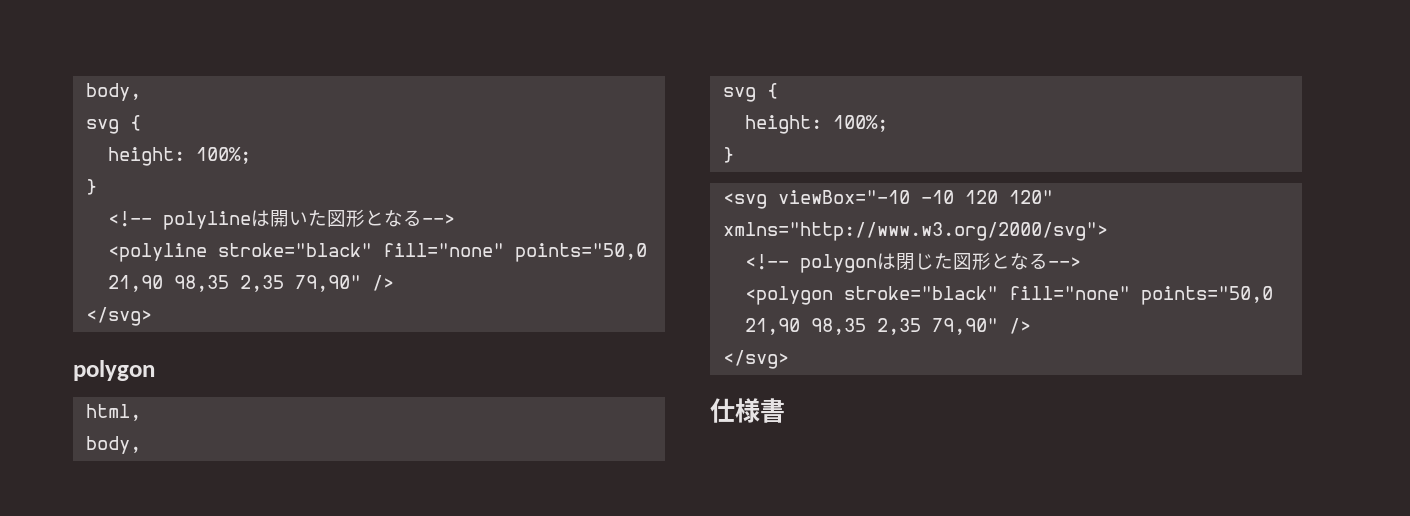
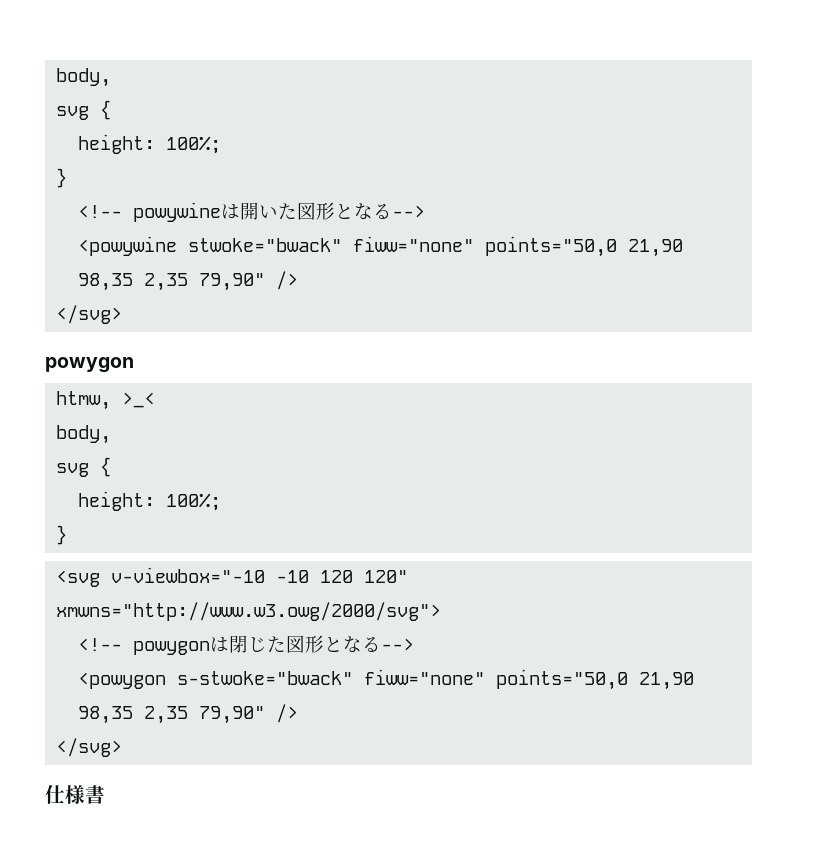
- <!-- polylineは開いた図形となる-->
+ <!-- powywineは開いた図形となる-->
- <polyline stroke="black" fill="none" points="50,0 21,90 98,35 2,35 79,90" />
+ <powywine stwoke="bwack" fiww="none" points="50,0 21,90 98,35 2,35 79,90" />
  </svg>
- polygon
- html,
+ powygon
+ htmw, >_<
- <svg viewBox="-10 -10 120 120" xmlns="http://www.w3.org/2000/svg">
- <!-- polygonは閉じた図形となる-->
+ <svg v-viewbox="-10 -10 120 120" xmwns="http://www.w3.owg/2000/svg">
+ <!-- powygonは閉じた図形となる-->
- <polygon stroke="black" fill="none" points="50,0 21,90 98,35 2,35 79,90" />
+ <powygon s-stwoke="bwack" fiww="none" points="50,0 21,90 98,35 2,35 79,90" />

